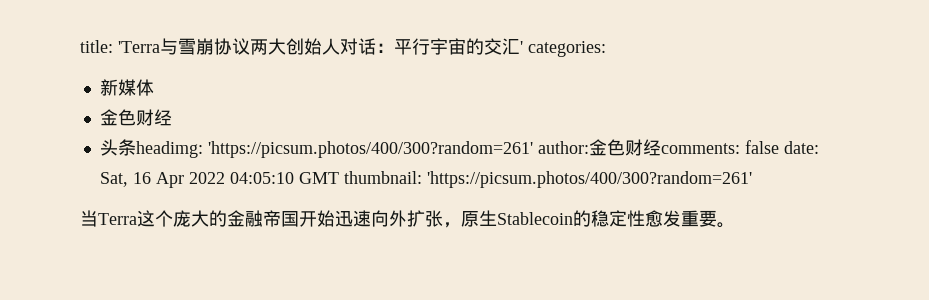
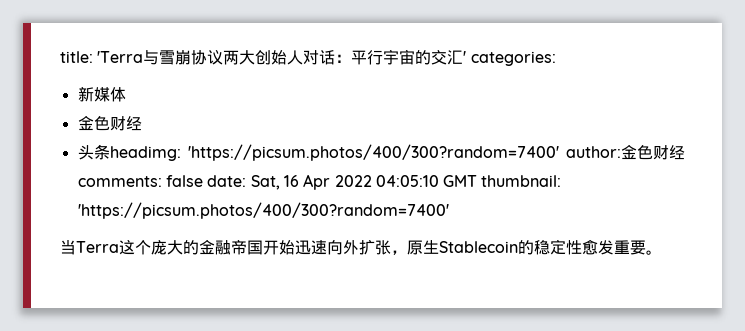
- 头条headimg: 'https://picsum.photos/400/300?random=261' author:金色财经comments: false date: Sat, 16 Apr 2022 04:05:10 GMT thumbnail: 'https://picsum.photos/400/300?random=261'
+ 头条headimg: 'https://picsum.photos/400/300?random=7400' author:金色财经comments: false date: Sat, 16 Apr 2022 04:05:10 GMT thumbnail: 'https://picsum.photos/400/300?random=7400'

